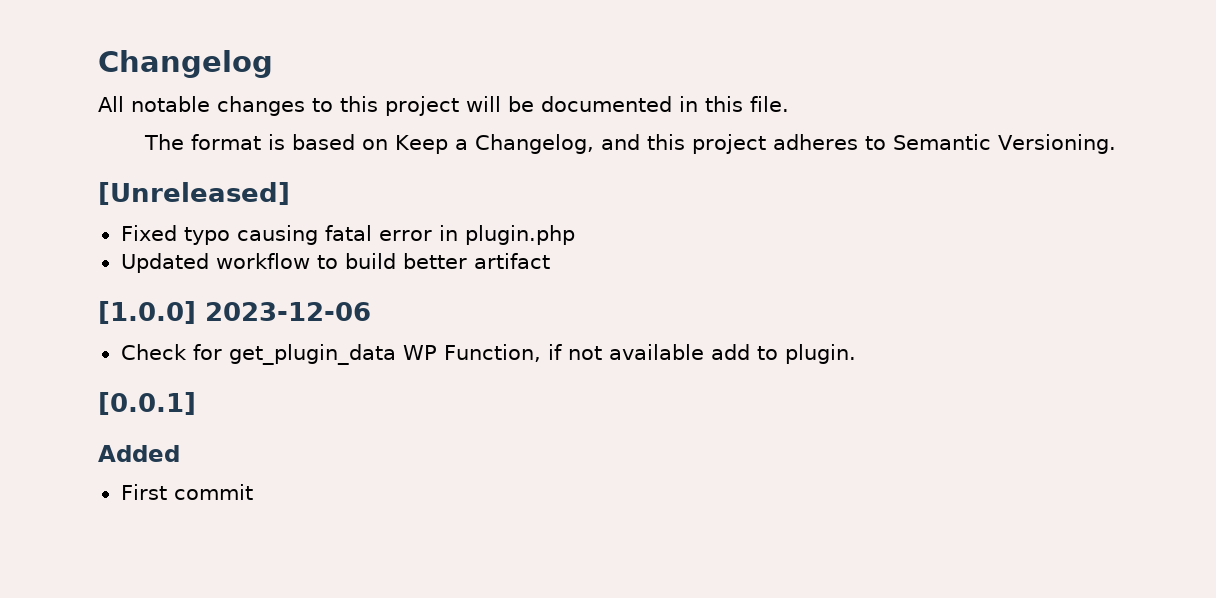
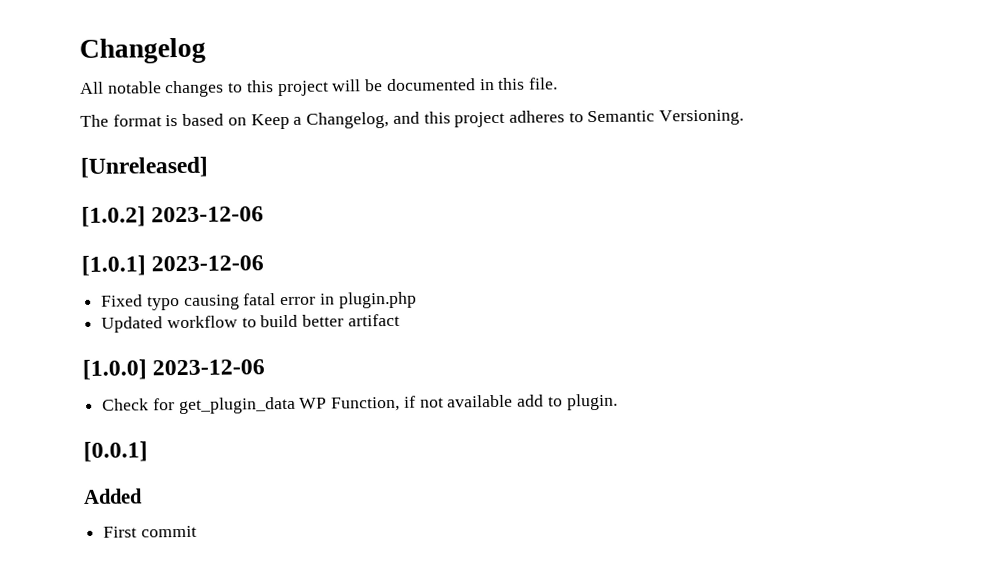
+ [1.0.2] 2023-12-06
+ [1.0.1] 2023-12-06

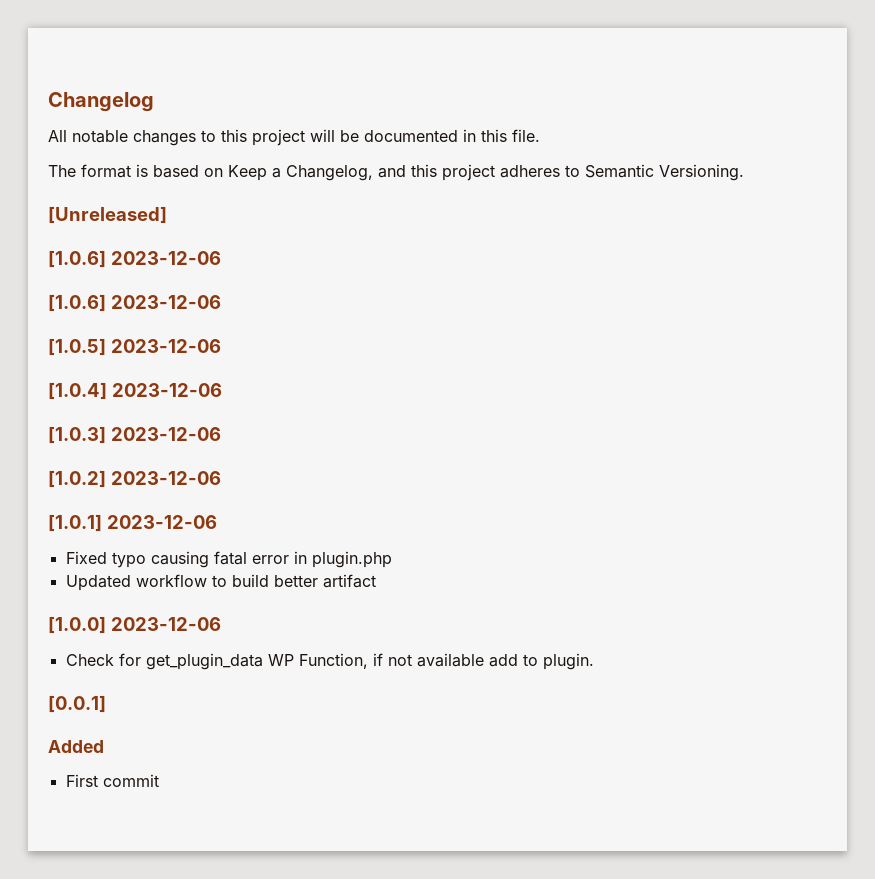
  [Unreleased]
+ [1.0.6] 2023-12-06
+ [1.0.6] 2023-12-06
+ [1.0.5] 2023-12-06
+ [1.0.4] 2023-12-06
+ [1.0.3] 2023-12-06

